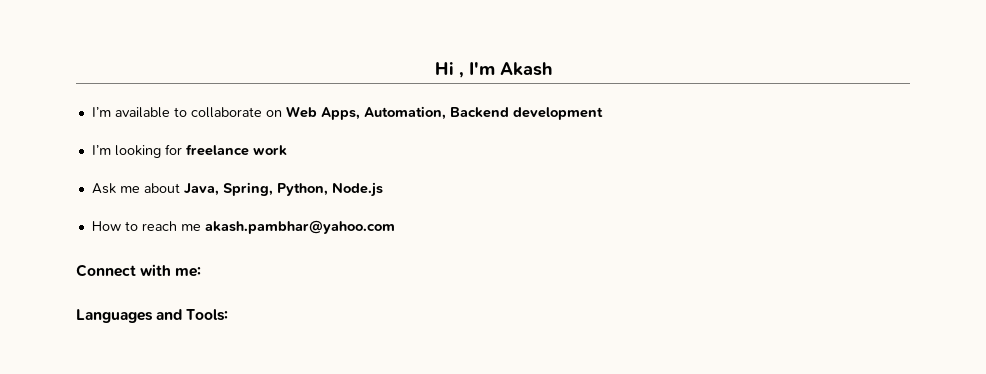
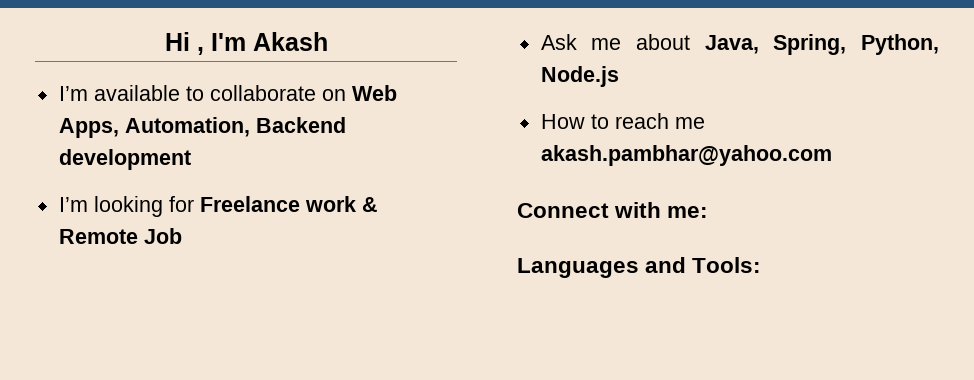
- I’m looking for freelance work
+ I’m looking for Freelance work & Remote Job

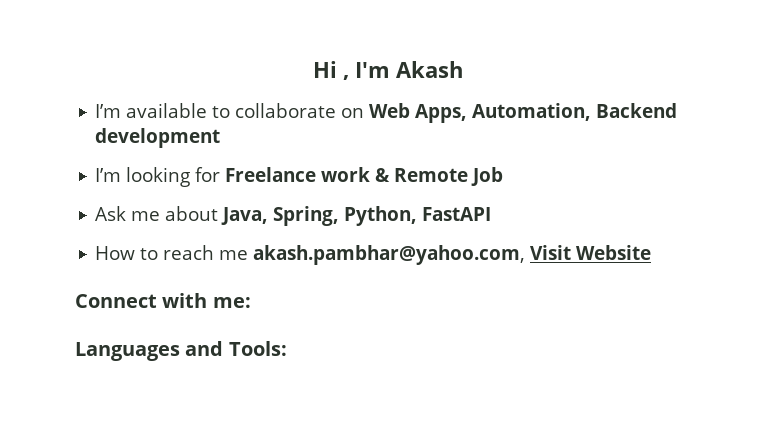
- Ask me about Java, Spring, Python, Node.js
+ Ask me about Java, Spring, Python, FastAPI
- How to reach me akash.pambhar@yahoo.com
+ How to reach me akash.pambhar@yahoo.com, Visit Website

